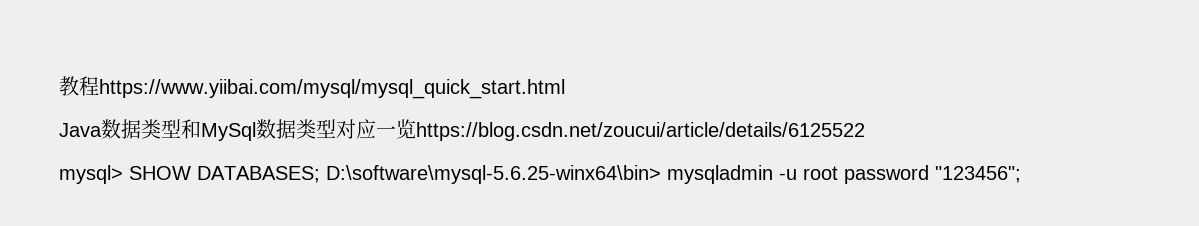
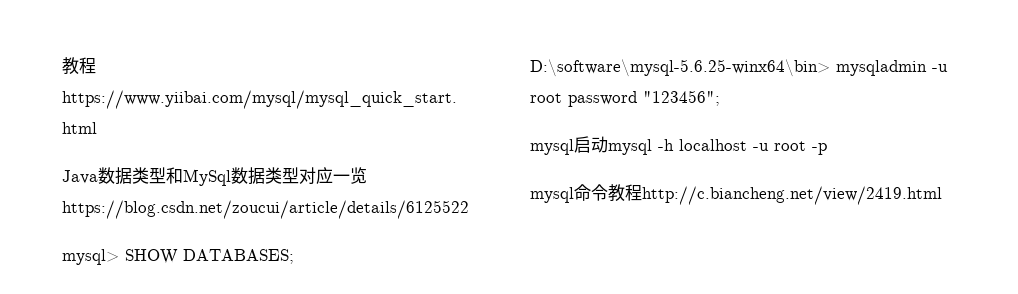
+ mysql启动mysql -h localhost -u root -p
+ mysql命令教程http://c.biancheng.net/view/2419.html

